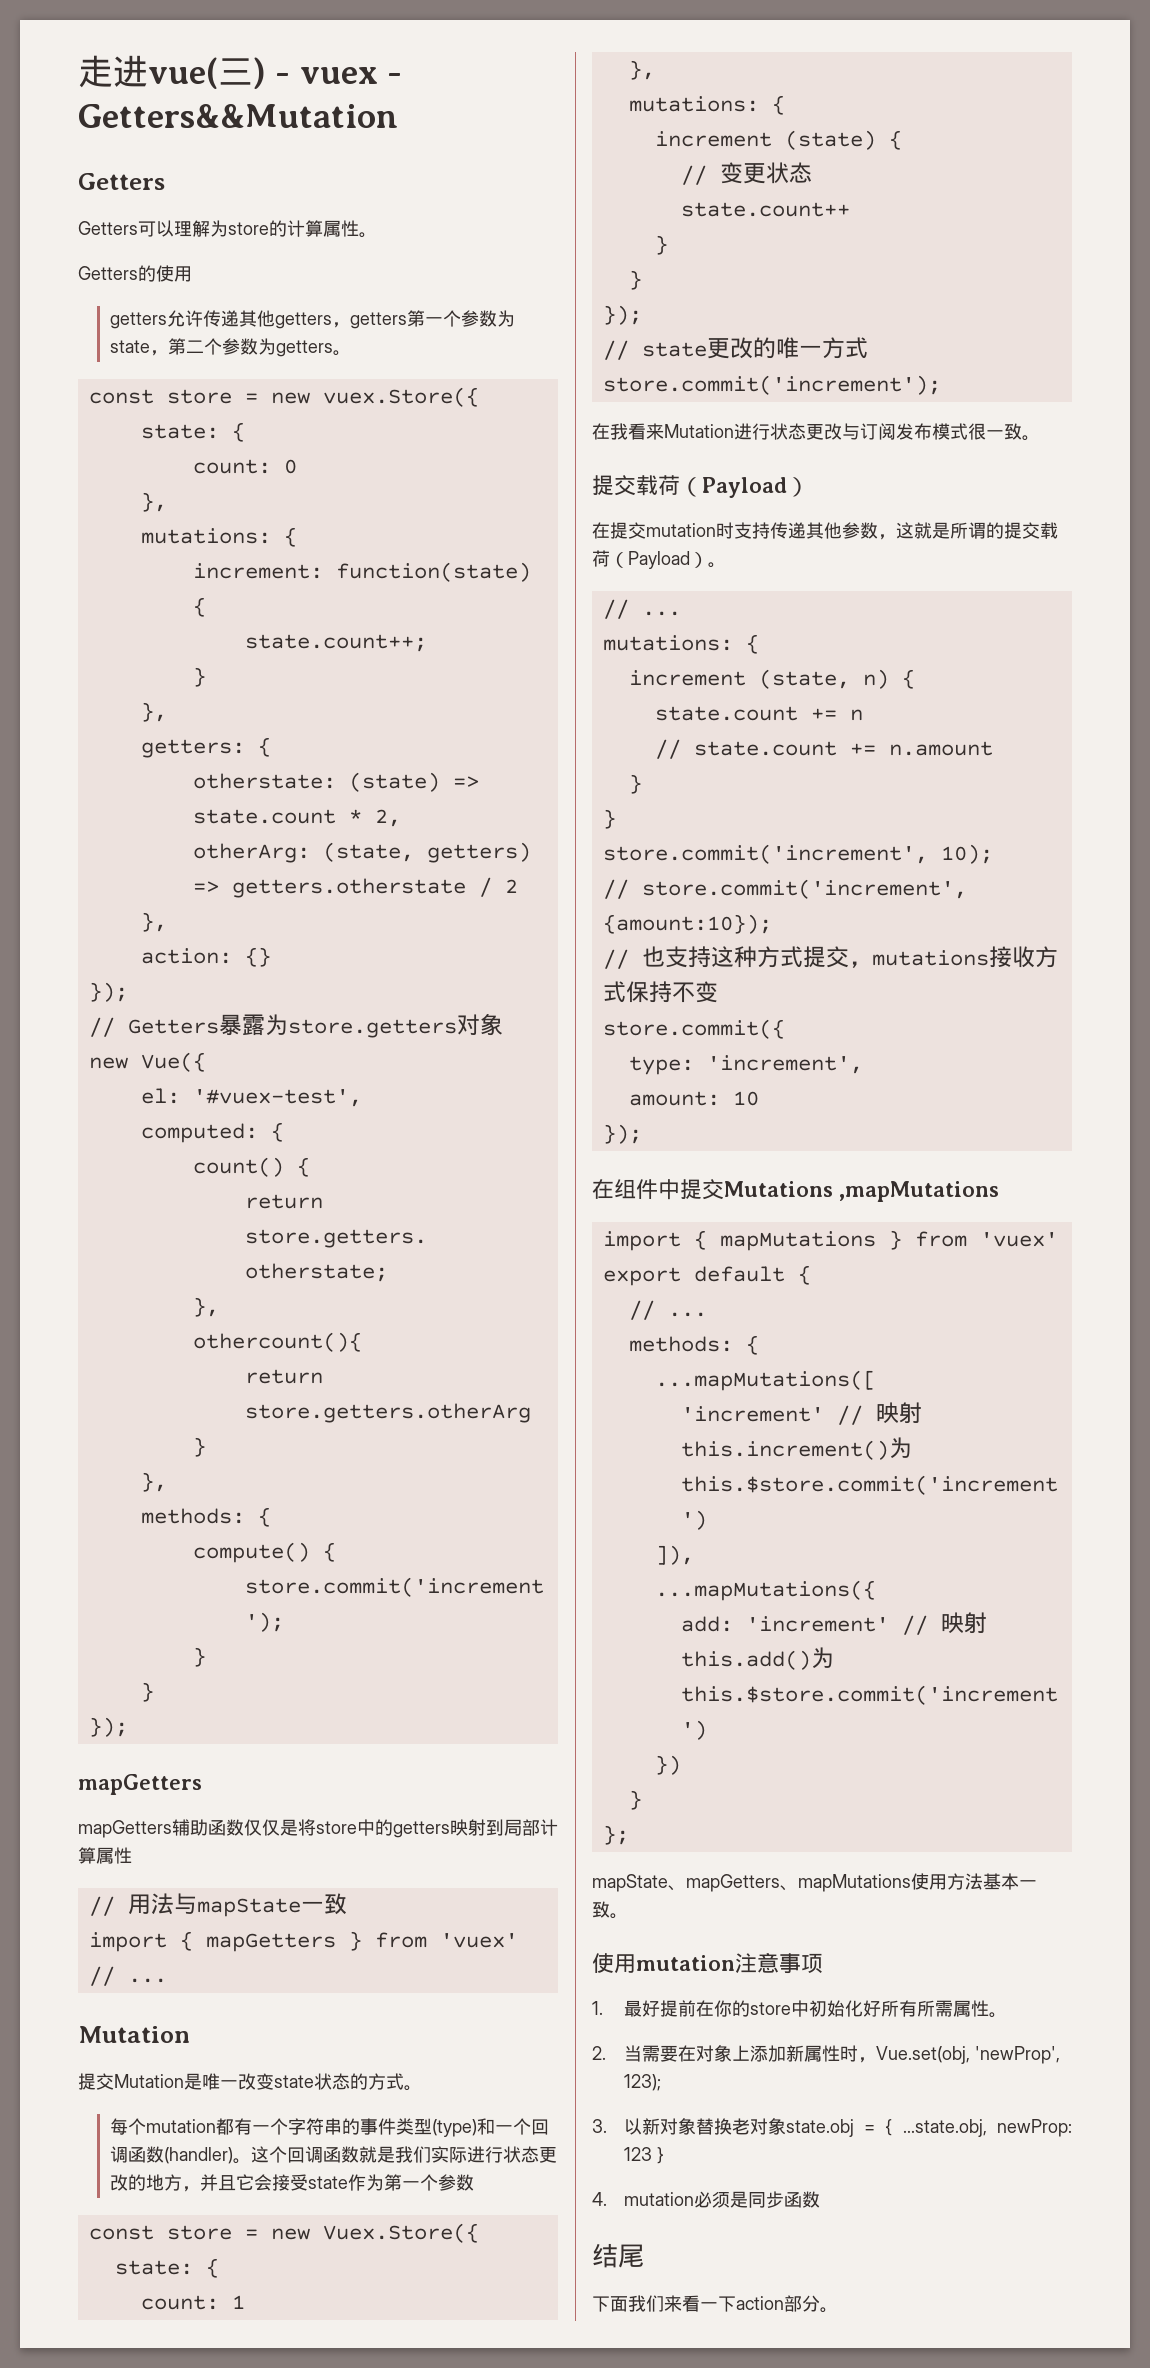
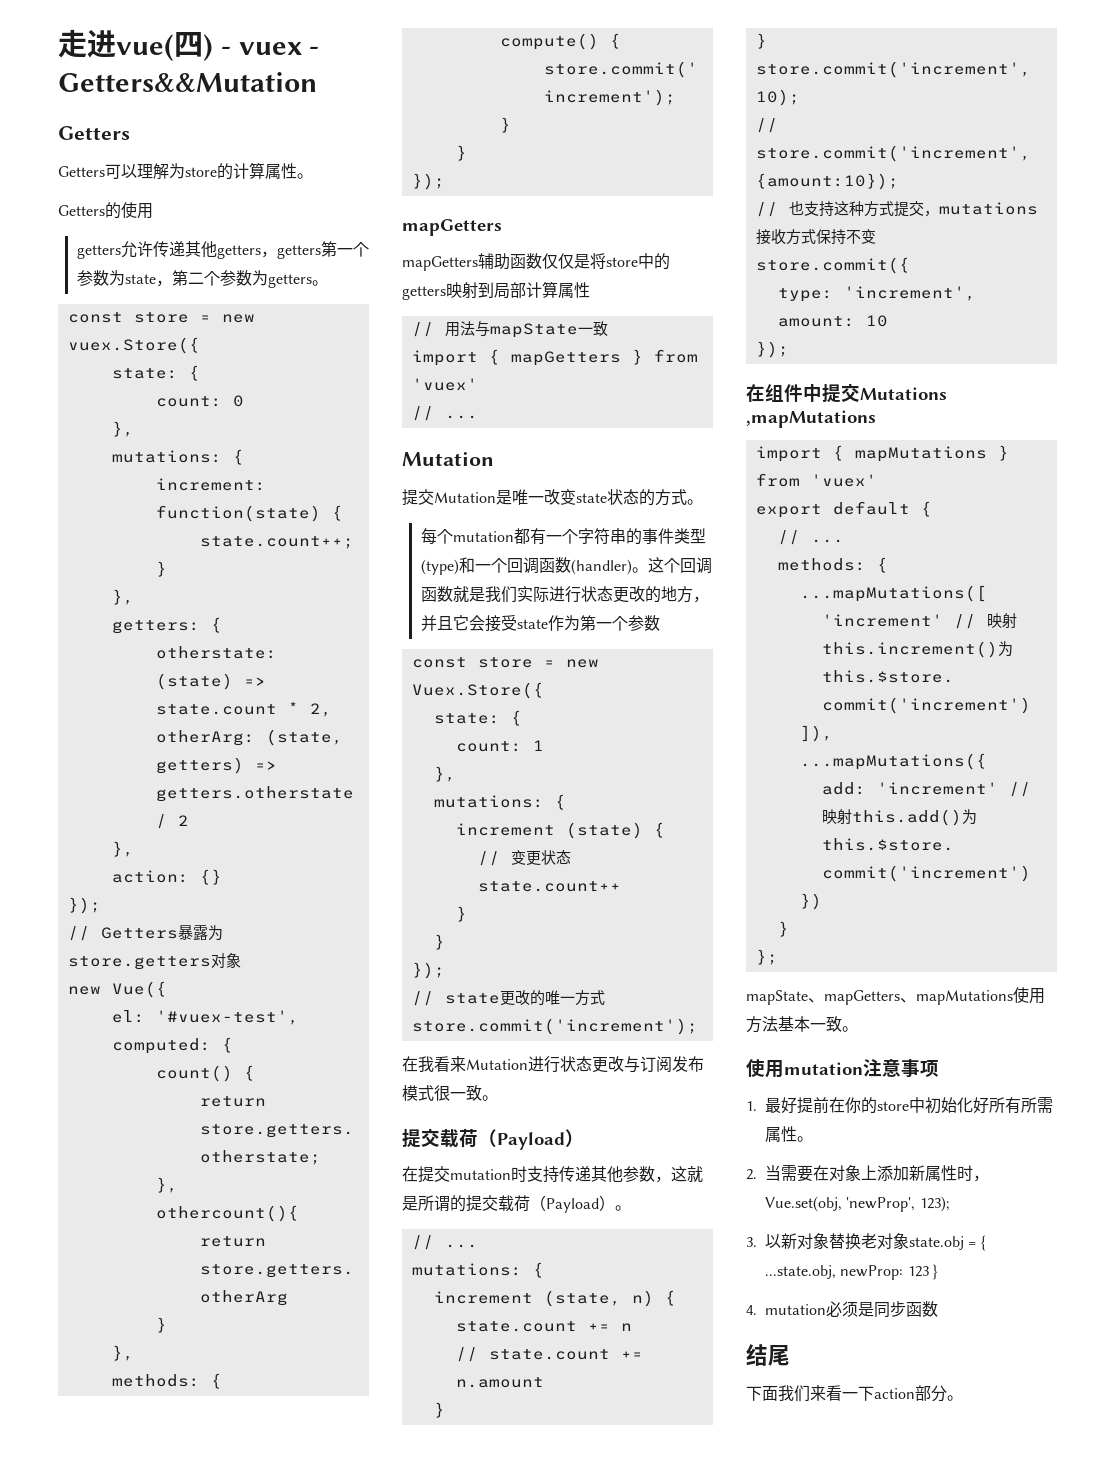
- 走进vue(三) - vuex - Getters&&Mutation
+ 走进vue(四) - vuex - Getters&&Mutation

